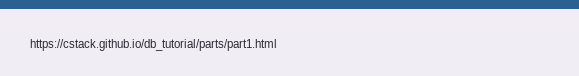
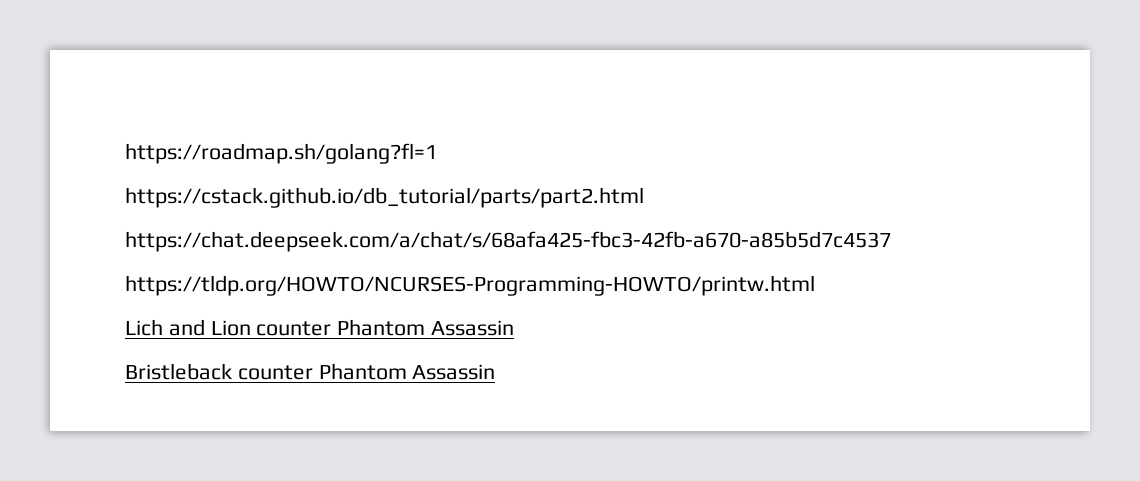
- https://cstack.github.io/db_tutorial/parts/part1.html
+ https://roadmap.sh/golang?fl=1
+ https://cstack.github.io/db_tutorial/parts/part2.html
+ https://chat.deepseek.com/a/chat/s/68afa425-fbc3-42fb-a670-a85b5d7c4537
+ https://tldp.org/HOWTO/NCURSES-Programming-HOWTO/printw.html
+ Lich and Lion counter Phantom Assassin
+ Bristleback counter Phantom Assassin

